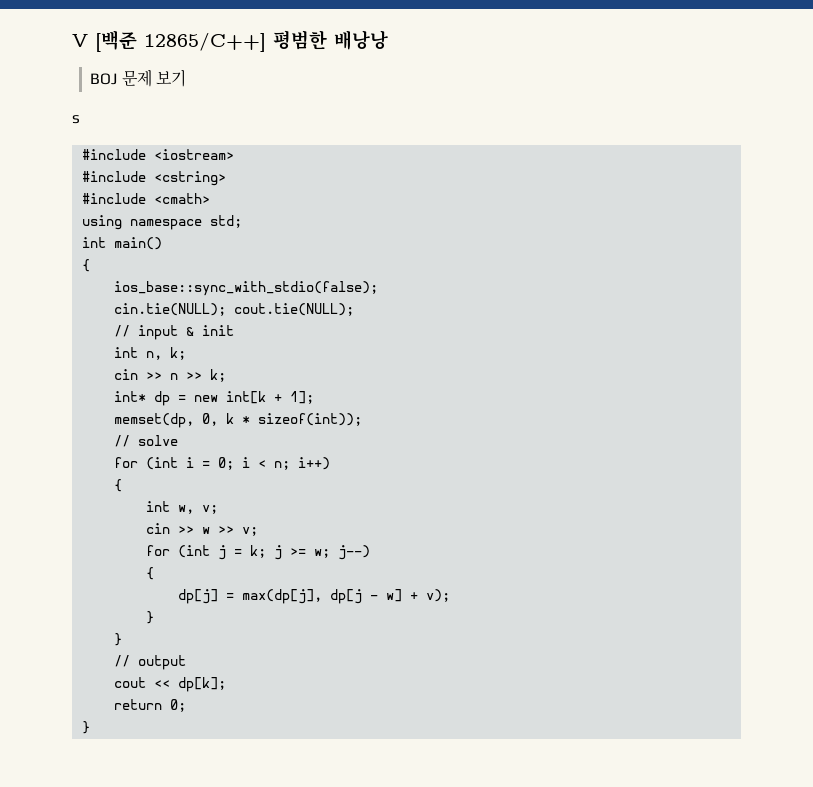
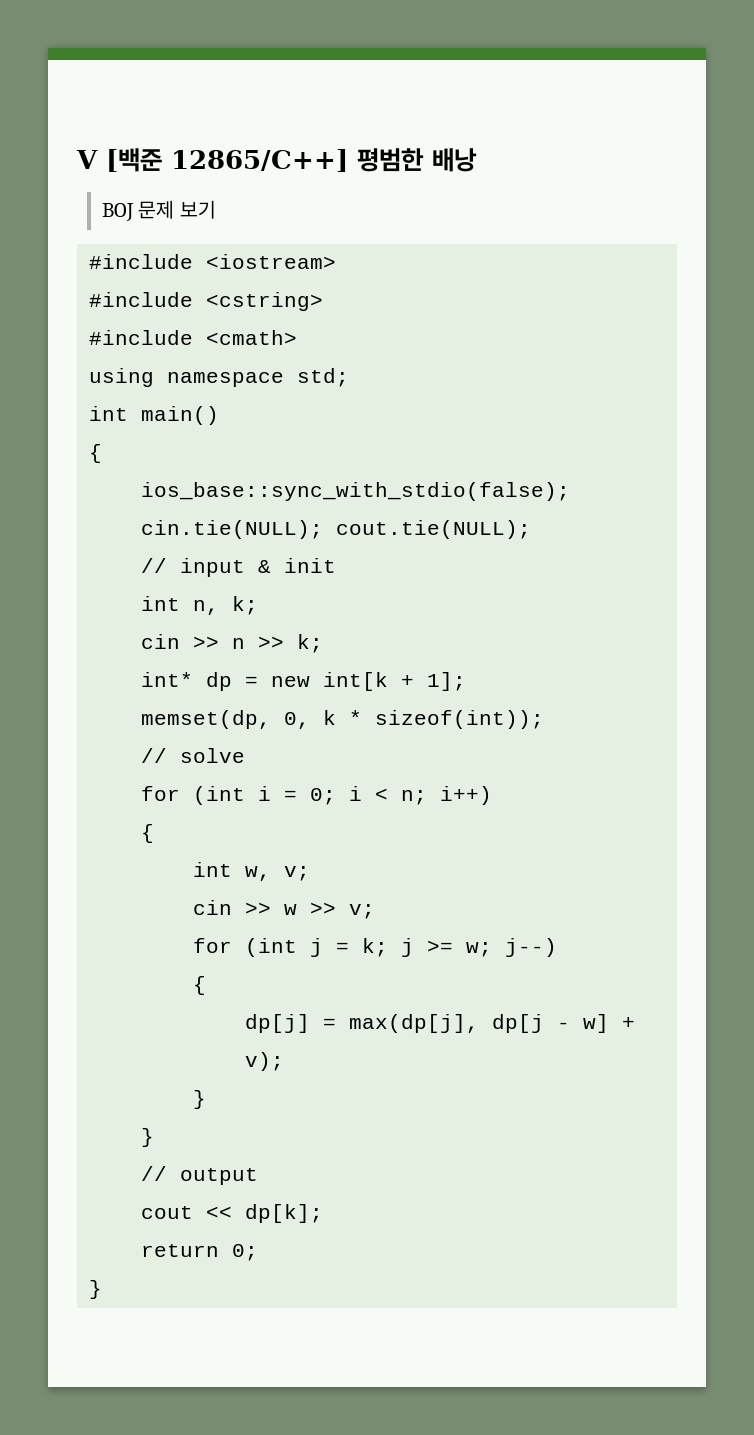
- V [백준 12865/C++] 평범한 배낭낭
+ V [백준 12865/C++] 평범한 배낭
- s

